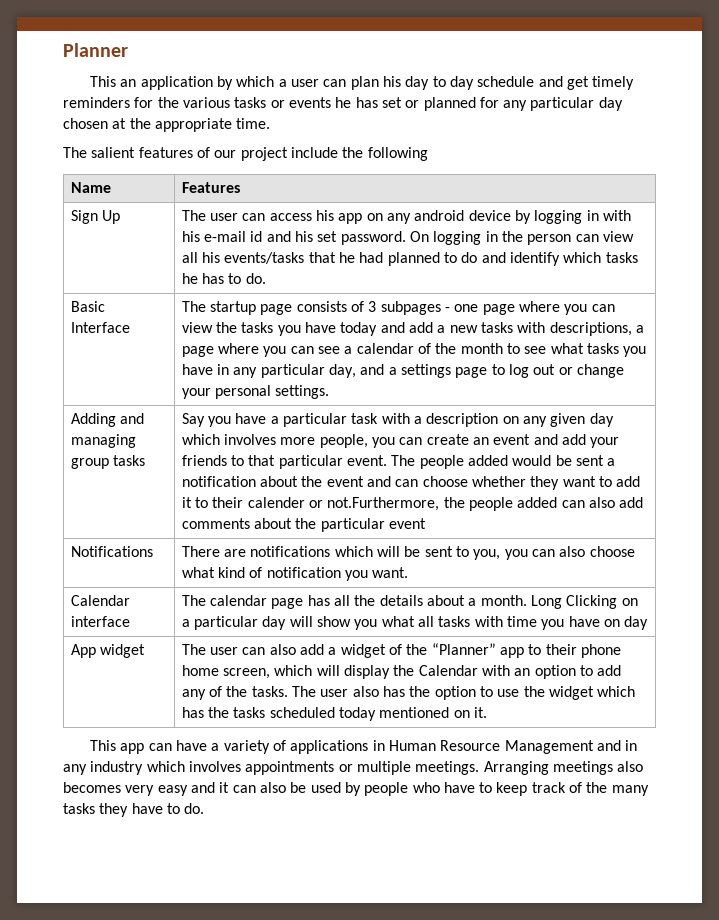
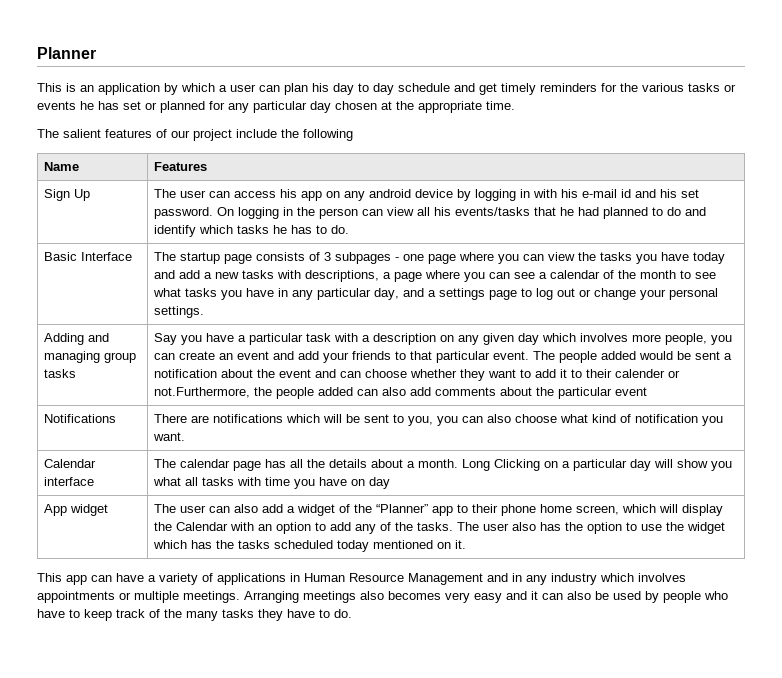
- This an application by which a user can plan his day to day schedule and get timely reminders for the various tasks or events he has set or planned for any particular day chosen at the appropriate time.
+ This is an application by which a user can plan his day to day schedule and get timely reminders for the various tasks or events he has set or planned for any particular day chosen at the appropriate time.

